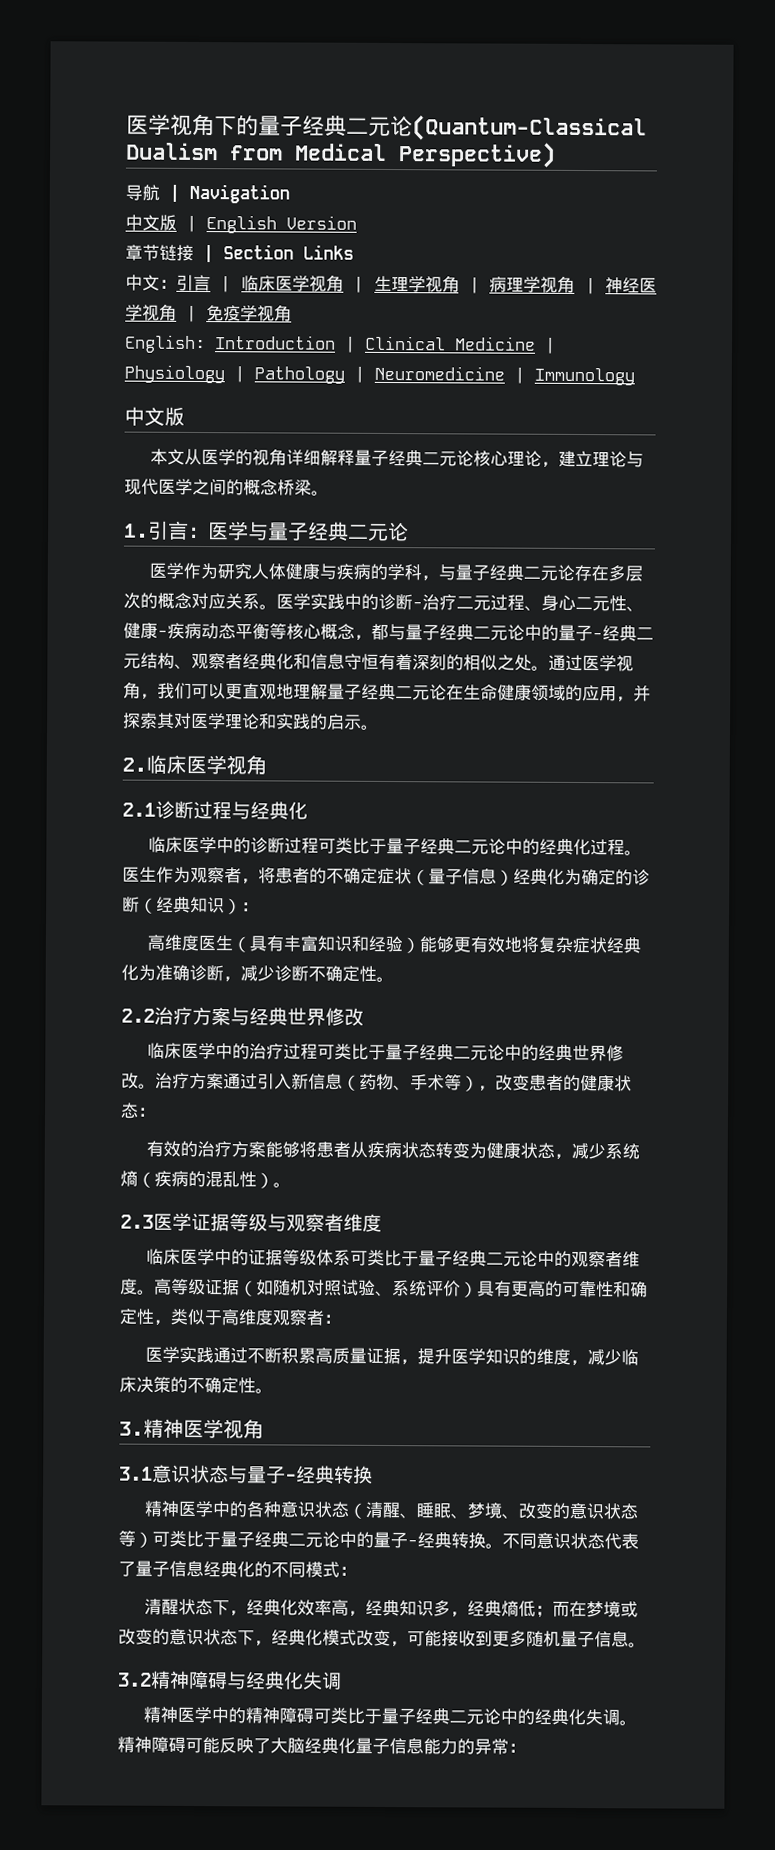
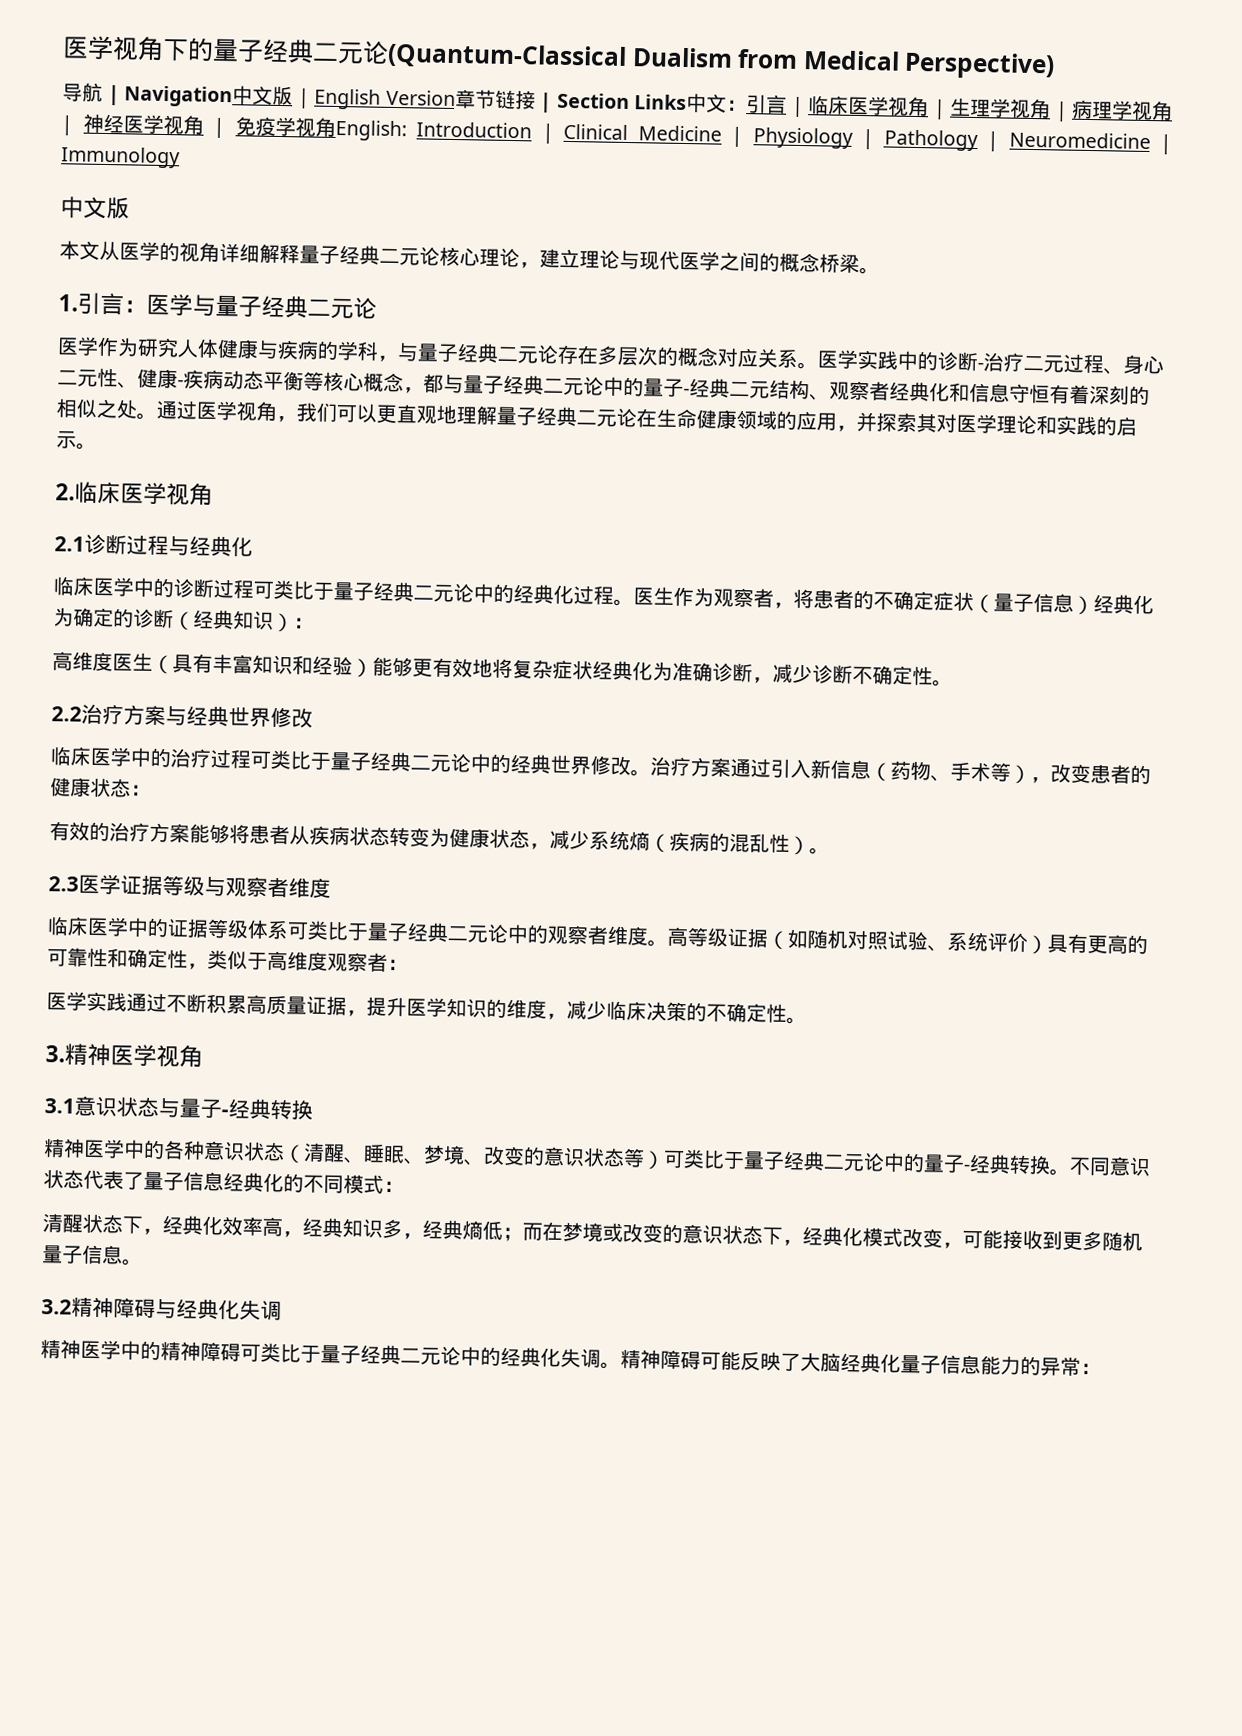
- 导航 | Navigation
- 中文版 | English Version
- 章节链接 | Section Links
- 中文：引言 | 临床医学视角 | 生理学视角 | 病理学视角 | 神经医学视角 | 免疫学视角
- English: Introduction | Clinical Medicine | Physiology | Pathology | Neuromedicine | Immunology
+ 导航 | Navigation中文版 | English Version章节链接 | Section Links中文：引言 | 临床医学视角 | 生理学视角 | 病理学视角 | 神经医学视角 | 免疫学视角English: Introduction | Clinical Medicine | Physiology | Pathology | Neuromedicine | Immunology

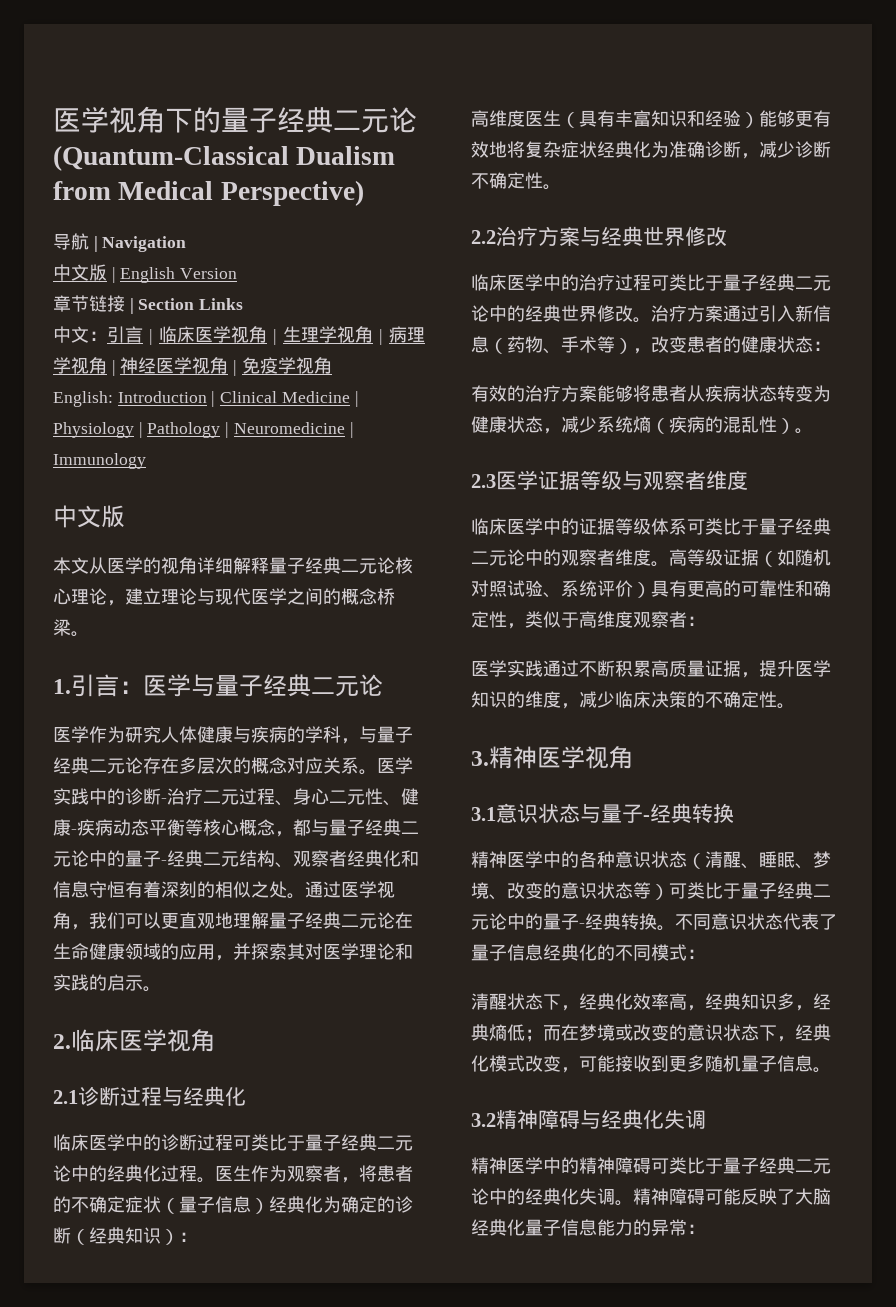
- 导航 | Navigation中文版 | English Version章节链接 | Section Links中文：引言 | 临床医学视角 | 生理学视角 | 病理学视角 | 神经医学视角 | 免疫学视角English: Introduction | Clinical Medicine | Physiology | Pathology | Neuromedicine | Immunology
+ 导航 | Navigation
+ 中文版 | English Version
+ 章节链接 | Section Links
+ 中文：引言 | 临床医学视角 | 生理学视角 | 病理学视角 | 神经医学视角 | 免疫学视角
+ English: Introduction | Clinical Medicine | Physiology | Pathology | Neuromedicine | Immunology

